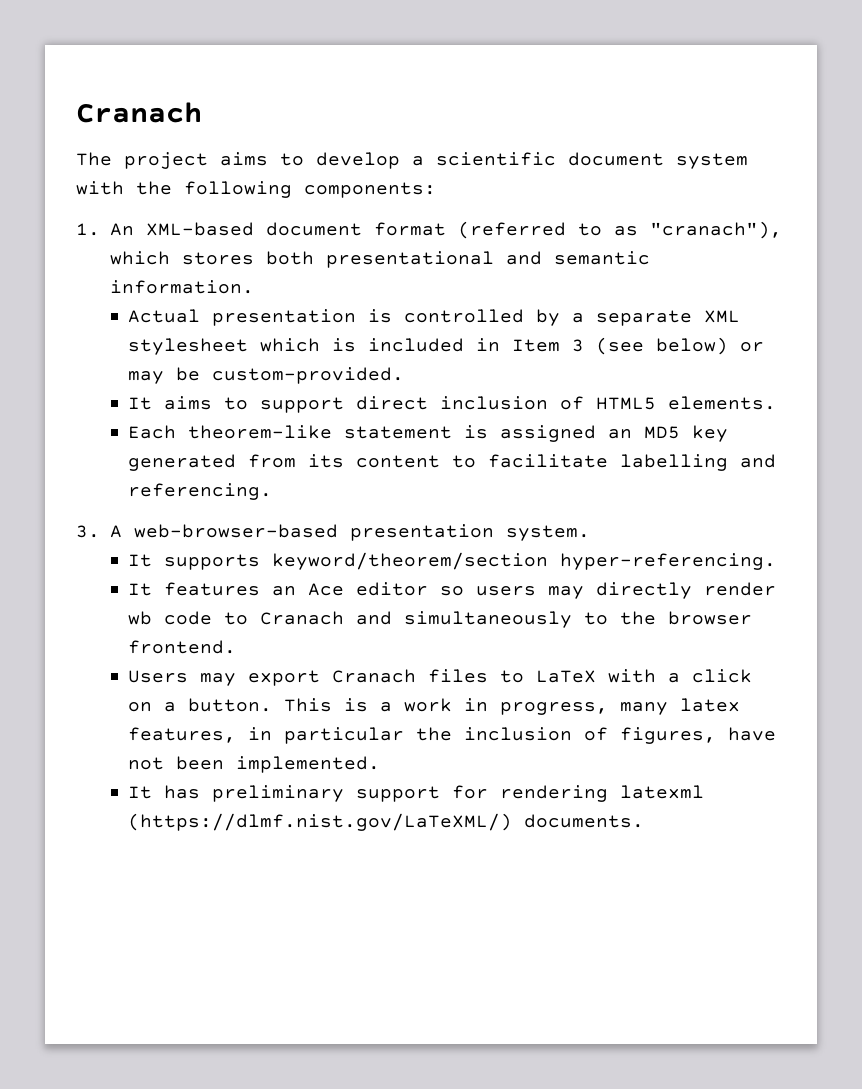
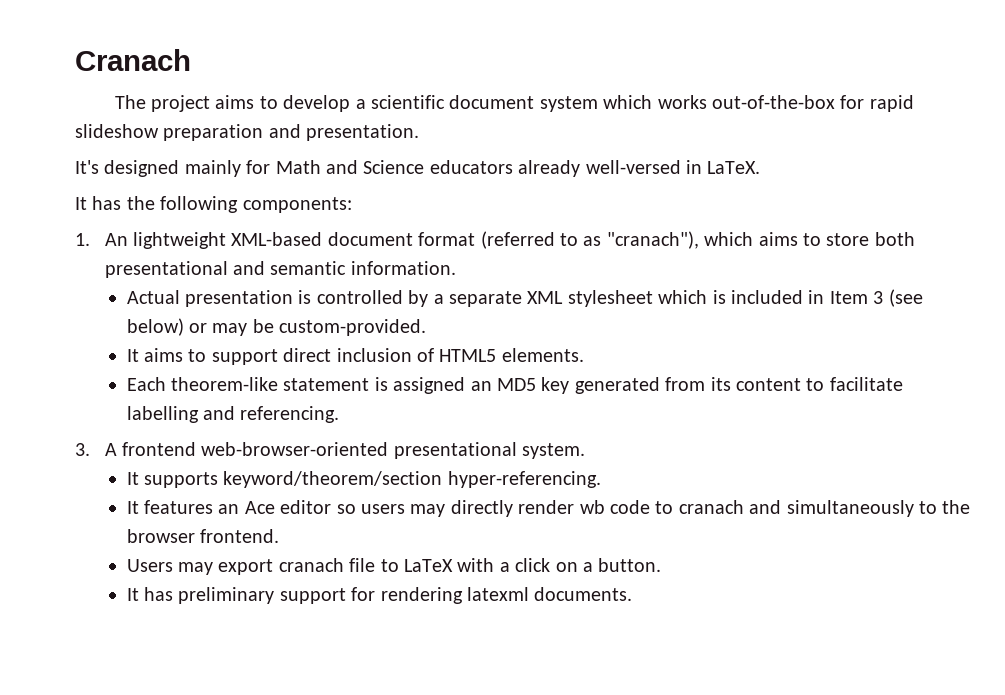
- The project aims to develop a scientific document system with the following components:
+ The project aims to develop a scientific document system which works out-of-the-box for rapid slideshow preparation and presentation.
+ It's designed mainly for Math and Science educators already well-versed in LaTeX.
+ It has the following components:
- 1. An XML-based document format (referred to as "cranach"), which stores both presentational and semantic information.
+ 1. An lightweight XML-based document format (referred to as "cranach"), which aims to store both presentational and semantic information.
- 3. A web-browser-based presentation system.
+ 3. A frontend web-browser-oriented presentational system.
- It features an Ace editor so users may directly render wb code to Cranach and simultaneously to the browser frontend.
+ It features an Ace editor so users may directly render wb code to cranach and simultaneously to the browser frontend.
- Users may export Cranach files to LaTeX with a click on a button. This is a work in progress, many latex features, in particular the inclusion of figures, have not been implemented.
+ Users may export cranach file to LaTeX with a click on a button.
- It has preliminary support for rendering latexml (https://dlmf.nist.gov/LaTeXML/) documents.
+ It has preliminary support for rendering latexml documents.

